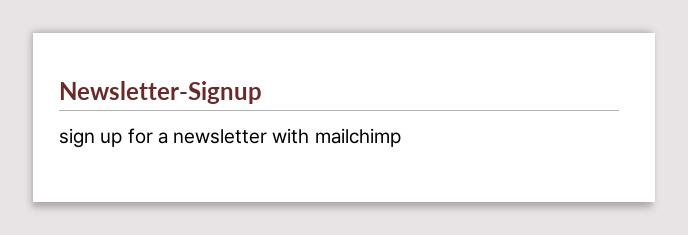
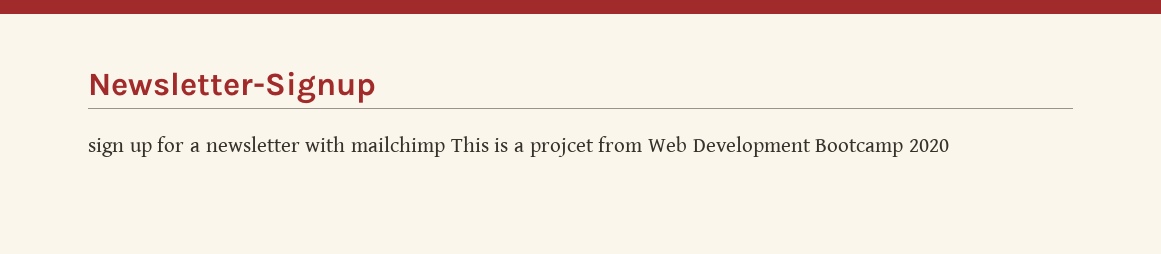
- sign up for a newsletter with mailchimp
+ sign up for a newsletter with mailchimp This is a projcet from Web Development Bootcamp 2020

